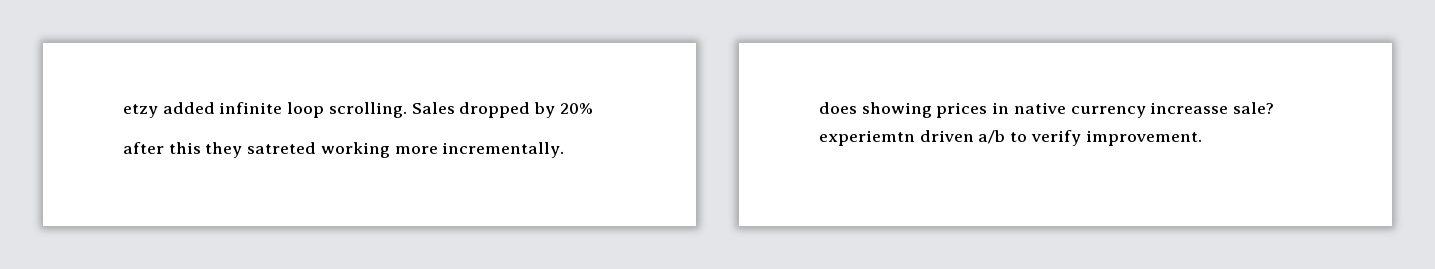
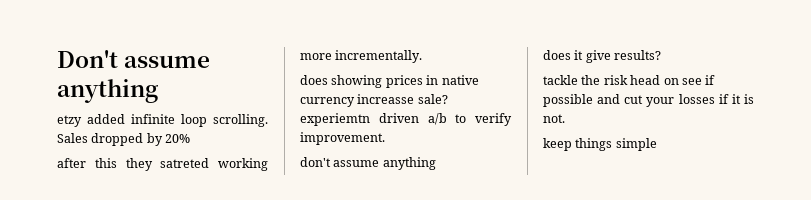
+ Don't assume anything
+ don't assume anything
+ does it give results?
+ tackle the risk head on see if possible and cut your losses if it is not.
+ keep things simple

